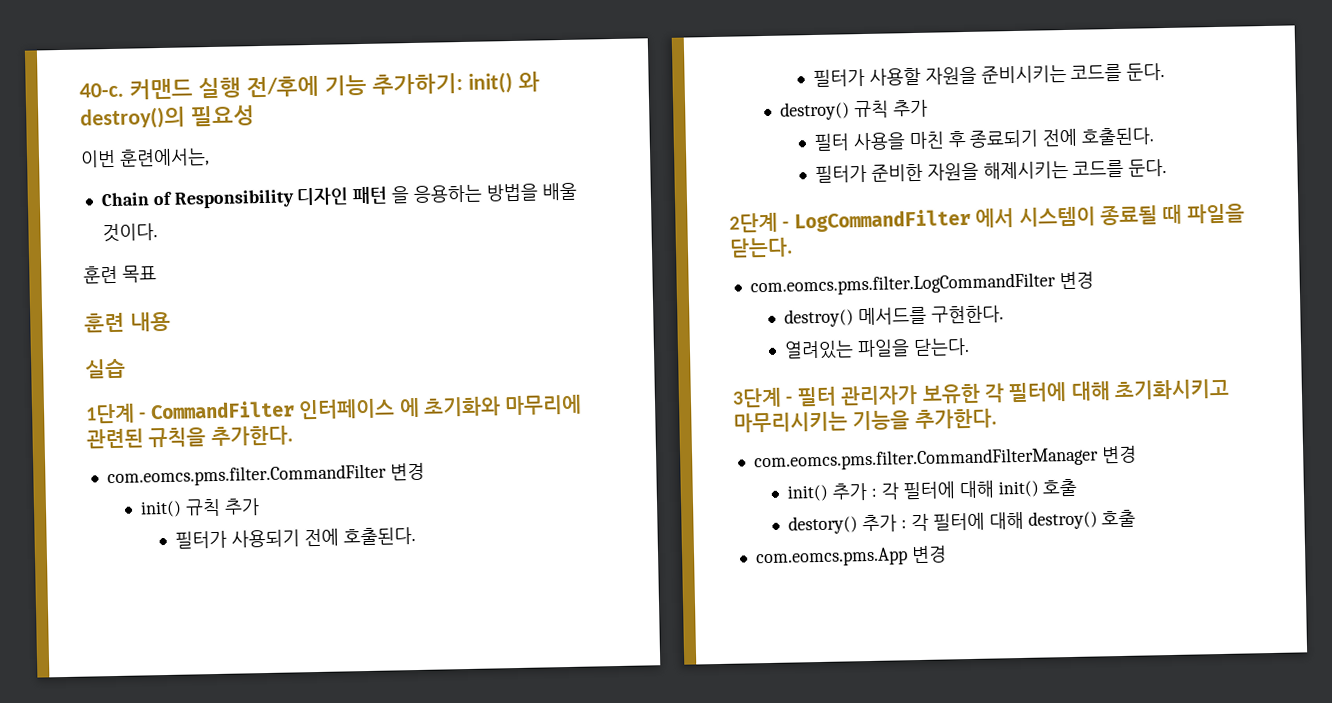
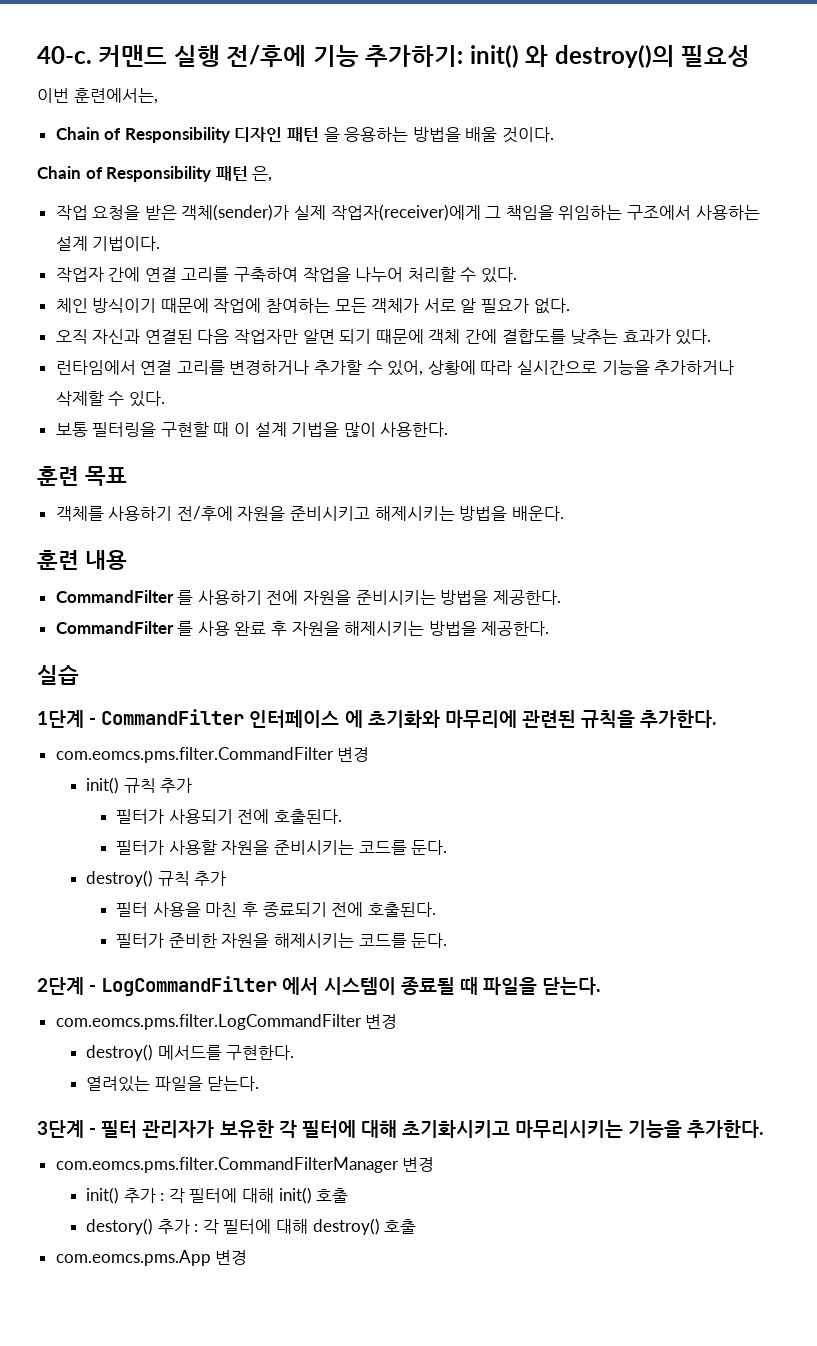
+ Chain of Responsibility 패턴 은,
+ 작업 요청을 받은 객체(sender)가 실제 작업자(receiver)에게 그 책임을 위임하는 구조에서 사용하는 설계 기법이다.
+ 작업자 간에 연결 고리를 구축하여 작업을 나누어 처리할 수 있다.
+ 체인 방식이기 때문에 작업에 참여하는 모든 객체가 서로 알 필요가 없다.
+ 오직 자신과 연결된 다음 작업자만 알면 되기 때문에 객체 간에 결합도를 낮추는 효과가 있다.
+ 런타임에서 연결 고리를 변경하거나 추가할 수 있어, 상황에 따라 실시간으로 기능을 추가하거나 삭제할 수 있다.
+ 보통 필터링을 구현할 때 이 설계 기법을 많이 사용한다.
  훈련 목표
+ 객체를 사용하기 전/후에 자원을 준비시키고 해제시키는 방법을 배운다.
  훈련 내용
+ CommandFilter 를 사용하기 전에 자원을 준비시키는 방법을 제공한다.
+ CommandFilter 를 사용 완료 후 자원을 해제시키는 방법을 제공한다.

